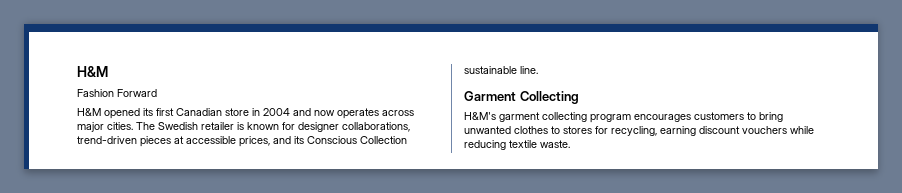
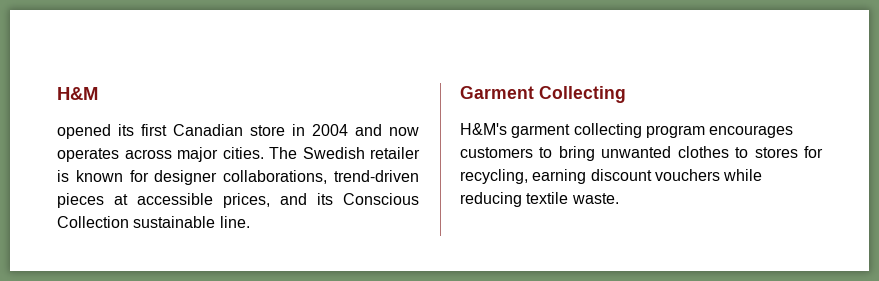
- Fashion Forward
- H&M opened its first Canadian store in 2004 and now operates across major cities.
+ opened its first Canadian store in 2004 and now operates across major cities.

